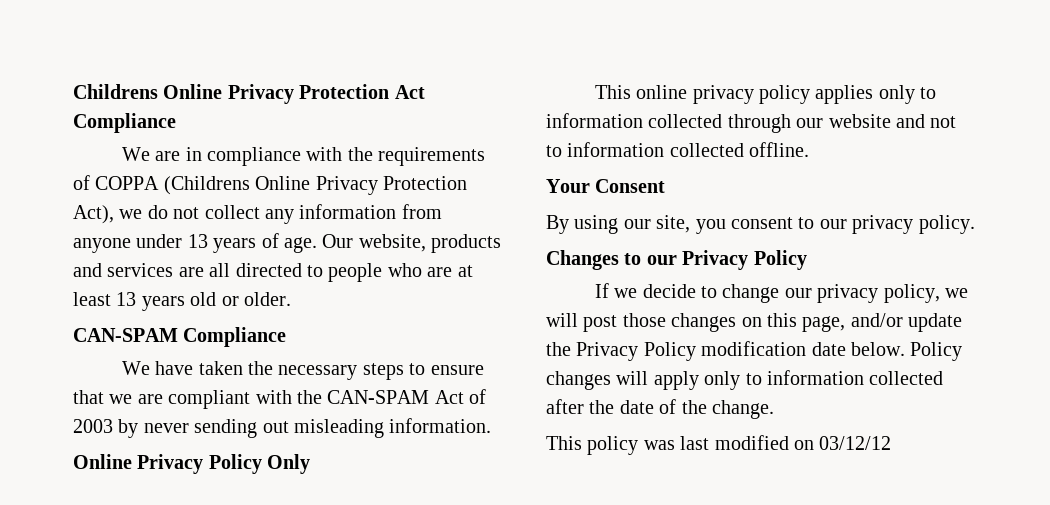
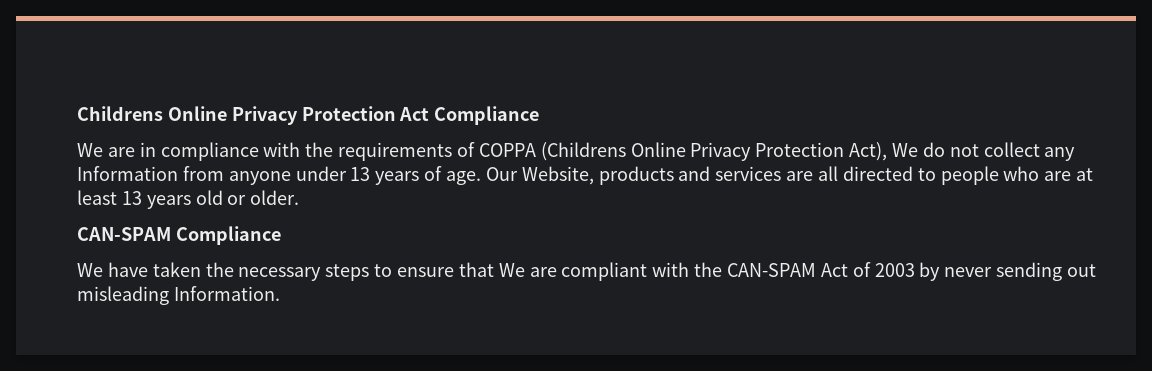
- We are in compliance with the requirements of COPPA (Childrens Online Privacy Protection Act), we do not collect any information from anyone under 13 years of age.
+ We are in compliance with the requirements of COPPA (Childrens Online Privacy Protection Act), We do not collect any Information from anyone under 13 years of age.
- Our website, products and services are all directed to people who are at least 13 years old or older.
+ Our Website, products and services are all directed to people who are at least 13 years old or older.
- We have taken the necessary steps to ensure that we are compliant with the CAN-SPAM Act of 2003 by never sending out misleading information.
- Online Privacy Policy Only
- This online privacy policy applies only to information collected through our website and not to information collected offline.
- Your Consent
- By using our site, you consent to our privacy policy.
- Changes to our Privacy Policy
- If we decide to change our privacy policy, we will post those changes on this page, and/or update the Privacy Policy modification date below. Policy changes will apply only to information collected after the date of the change.
- This policy was last modified on 03/12/12
+ We have taken the necessary steps to ensure that We are compliant with the CAN-SPAM Act of 2003 by never sending out misleading Information.

